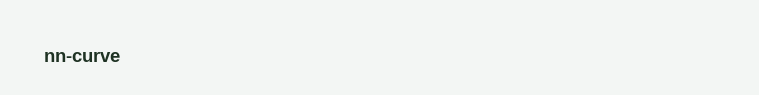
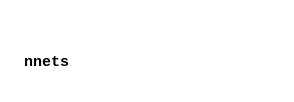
- nn-curve
+ nnets

